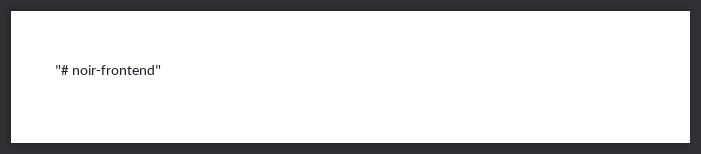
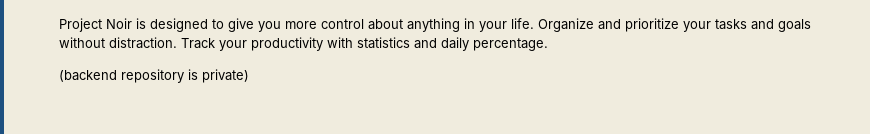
- "# noir-frontend"
+ Project Noir is designed to give you more control about anything in your life. Organize and prioritize your tasks and goals without distraction. Track your productivity with statistics and daily percentage.
+ (backend repository is private)

